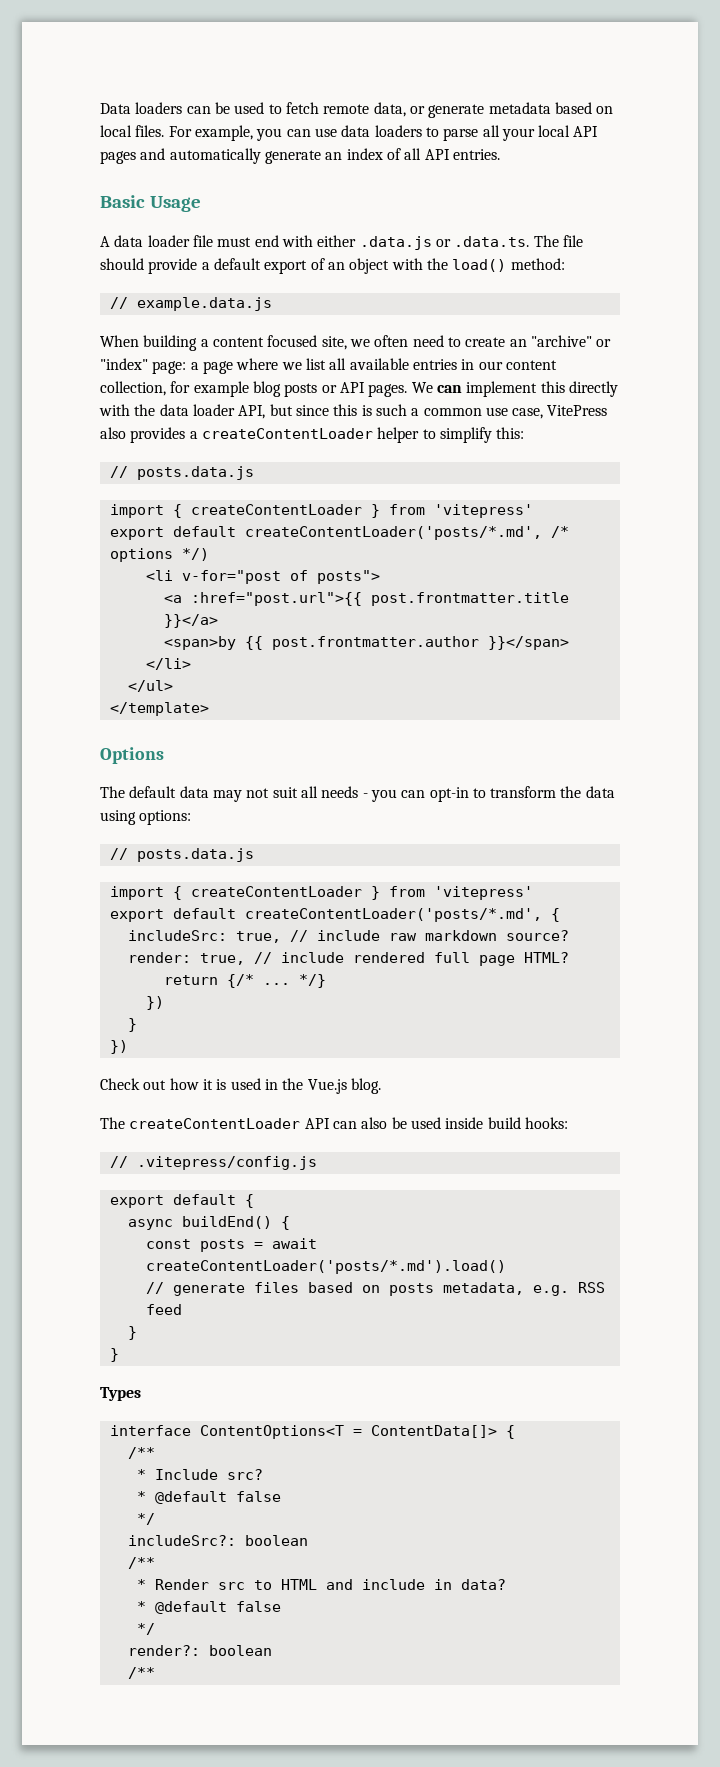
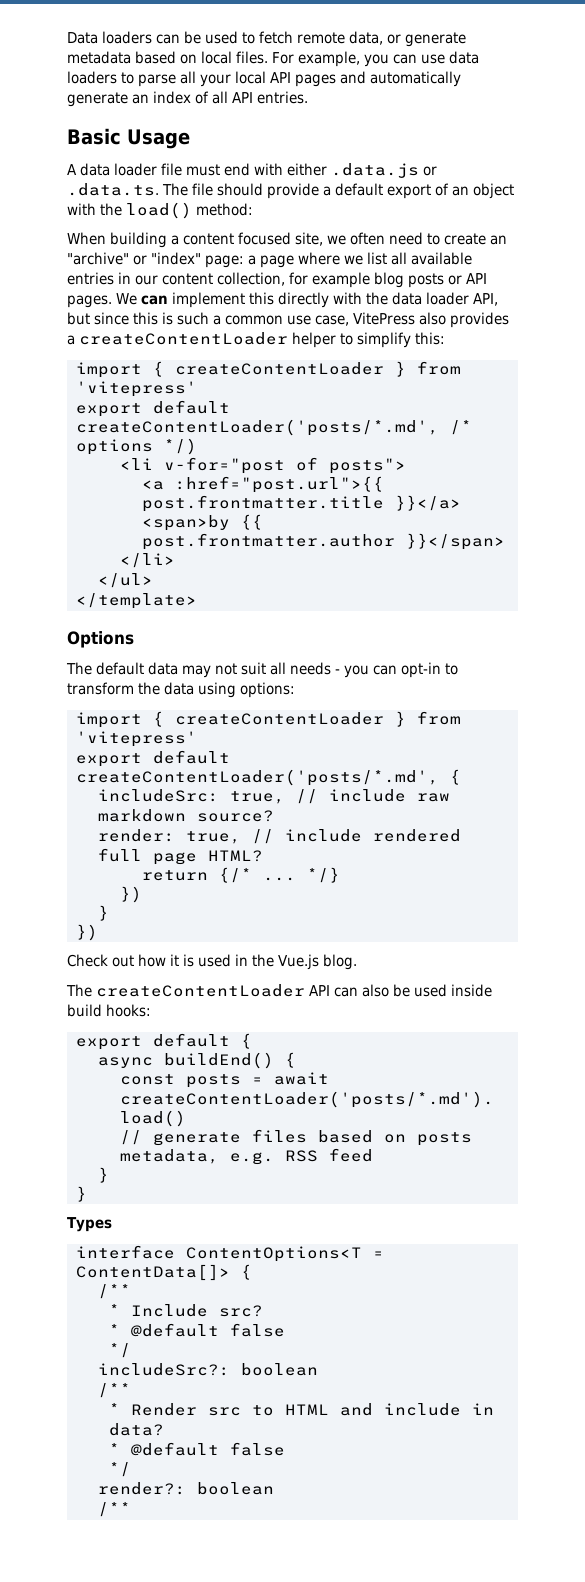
- // example.data.js
  We can implement this directly with the data loader API, but since this is such a common use case, VitePress also provides a createContentLoader helper to simplify this:
- // posts.data.js
  The default data may not suit all needs - you can opt-in to transform the data using options:
- // posts.data.js
- // .vitepress/config.js

